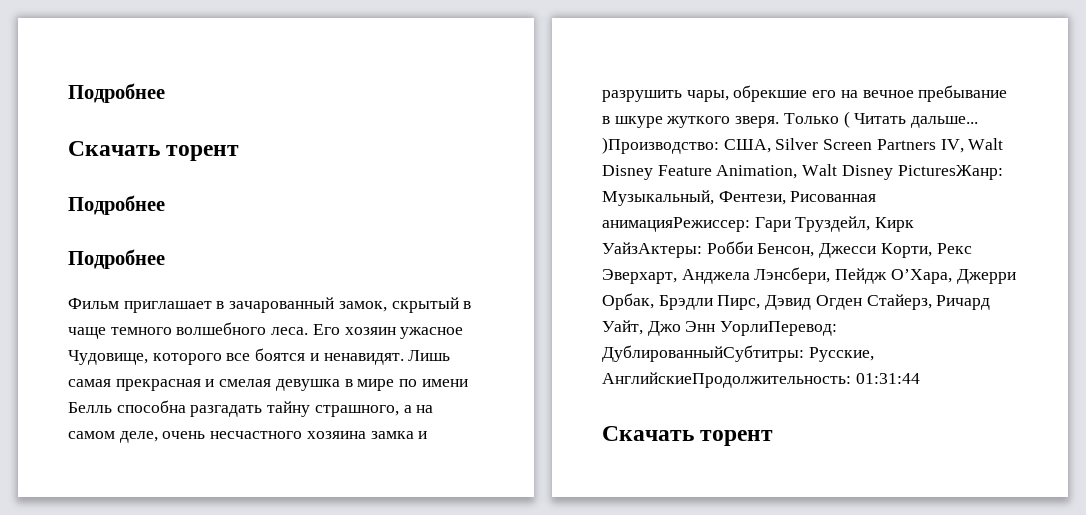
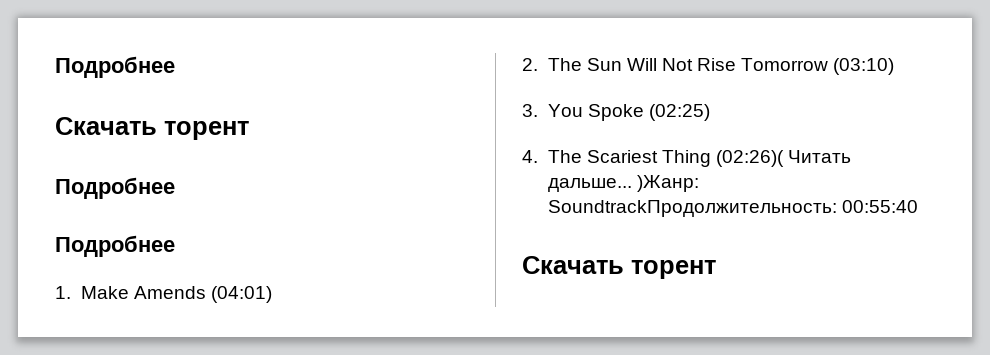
- Фильм приглашает в зачарованный замок, скрытый в чаще темного волшебного леса. Его хозяин ужасное Чудовище, которого все боятся и ненавидят. Лишь самая прекрасная и смелая девушка в мире по имени Белль способна разгадать тайну страшного, а на самом деле, очень несчастного хозяина замка и разрушить чары, обрекшие его на вечное пребывание в шкуре жуткого зверя. Только ( Читать дальше... )Производство: США, Silver Screen Partners IV, Walt Disney Feature Animation, Walt Disney PicturesЖанр: Музыкальный, Фентези, Рисованная анимацияРежиссер: Гари Труздейл, Кирк УайзАктеры: Робби Бенсон, Джесси Корти, Рекс Эверхарт, Анджела Лэнсбери, Пейдж О’Хара, Джерри Орбак, Брэдли Пирс, Дэвид Огден Стайерз, Ричард Уайт, Джо Энн УорлиПеревод: ДублированныйСубтитры: Русские, АнглийскиеПродолжительность: 01:31:44
+ 1. Make Amends (04:01)
+ 2. The Sun Will Not Rise Tomorrow (03:10)
+ 3. You Spoke (02:25)
+ 4. The Scariest Thing (02:26)( Читать дальше... )Жанр: SoundtrackПродолжительность: 00:55:40

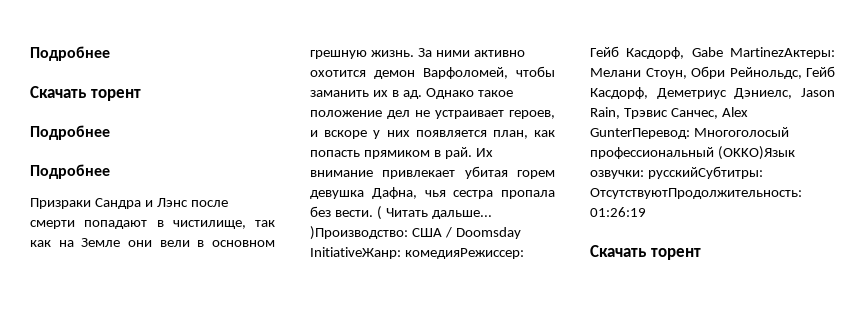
- 1. Make Amends (04:01)
- 2. The Sun Will Not Rise Tomorrow (03:10)
- 3. You Spoke (02:25)
- 4. The Scariest Thing (02:26)( Читать дальше... )Жанр: SoundtrackПродолжительность: 00:55:40
+ Призраки Сандра и Лэнс после смерти попадают в чистилище, так как на Земле они вели в основном грешную жизнь. За ними активно охотится демон Варфоломей, чтобы заманить их в ад. Однако такое положение дел не устраивает героев, и вскоре у них появляется план, как попасть прямиком в рай. Их внимание привлекает убитая горем девушка Дафна, чья сестра пропала без вести. ( Читать дальше... )Производство: США / Doomsday InitiativeЖанр: комедияРежиссер: Гейб Касдорф, Gabe MartinezАктеры: Мелани Стоун, Обри Рейнольдс, Гейб Касдорф, Деметриус Дэниелс, Jason Rain, Трэвис Санчес, Alex GunterПеревод: Многоголосый профессиональный (OKKO)Язык озвучки: русскийСубтитры: ОтсутствуютПродолжительность: 01:26:19

